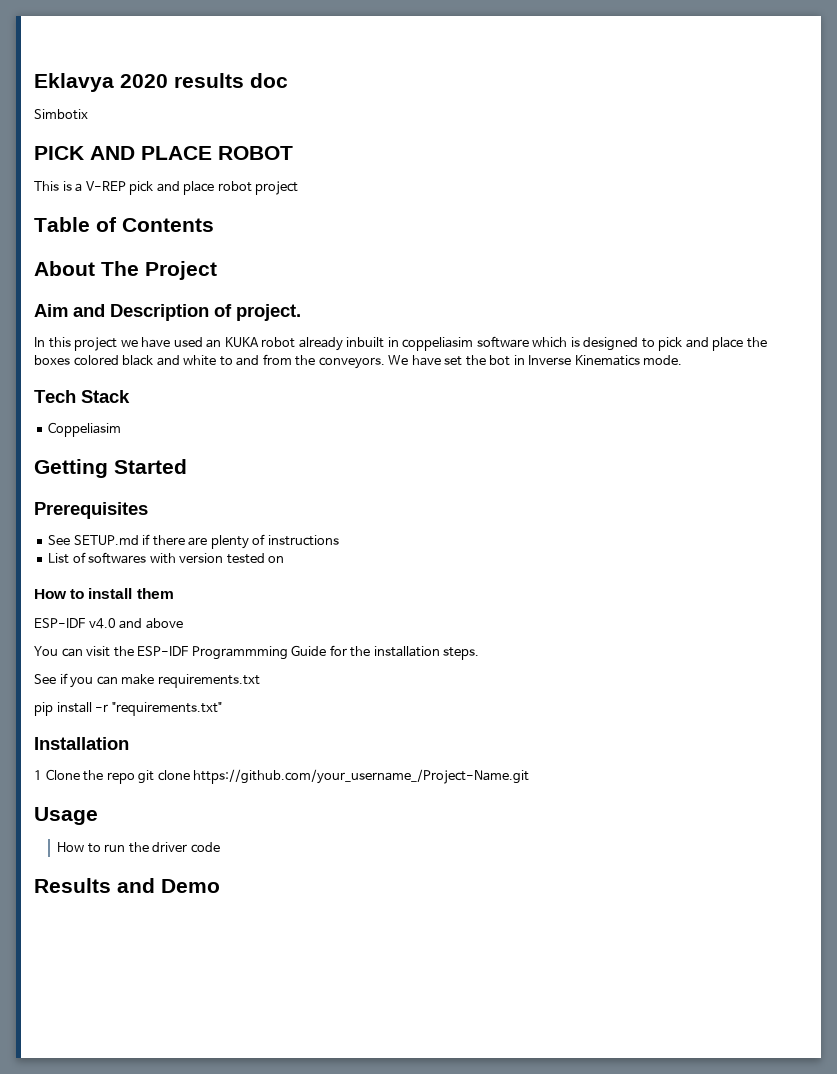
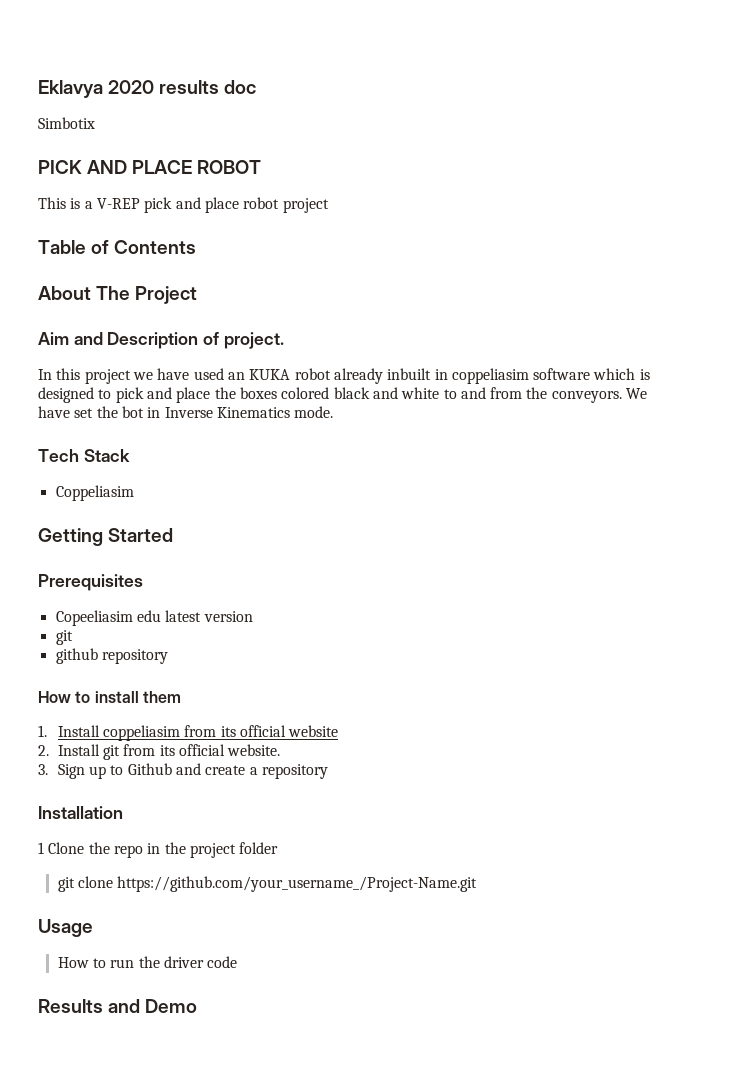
- See SETUP.md if there are plenty of instructions
- List of softwares with version tested on
+ Copeeliasim edu latest version
+ git
+ github repository
  How to install them
- ESP-IDF v4.0 and above
- You can visit the ESP-IDF Programmming Guide for the installation steps.
- See if you can make requirements.txt
- pip install -r "requirements.txt"
+ 1. Install coppeliasim from its official website
+ 2. Install git from its official website.
+ 3. Sign up to Github and create a repository
- 1 Clone the repo git clone https://github.com/your_username_/Project-Name.git
+ 1 Clone the repo in the project folder
+ git clone https://github.com/your_username_/Project-Name.git

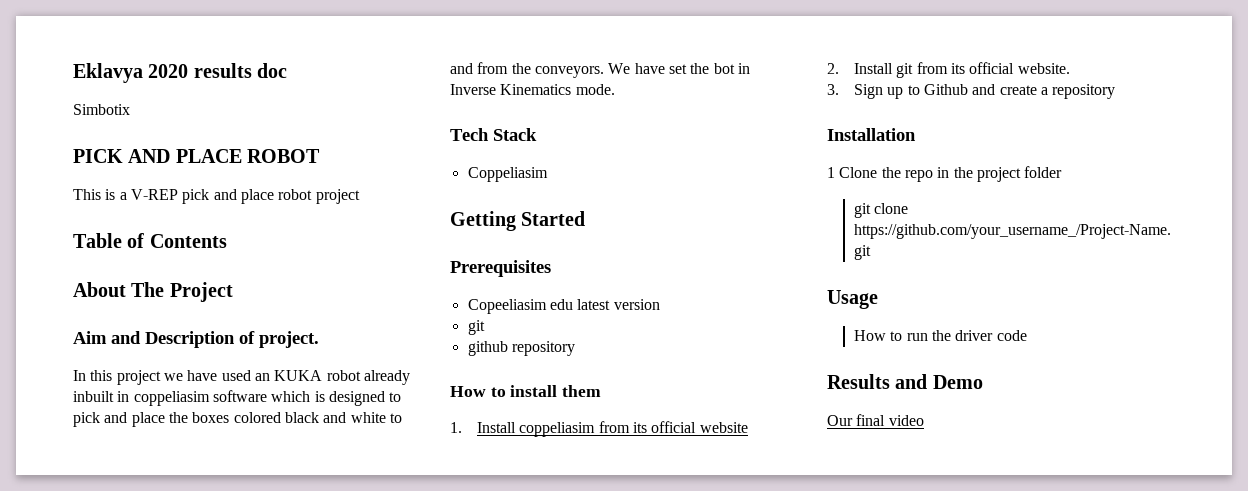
+ Our final video

